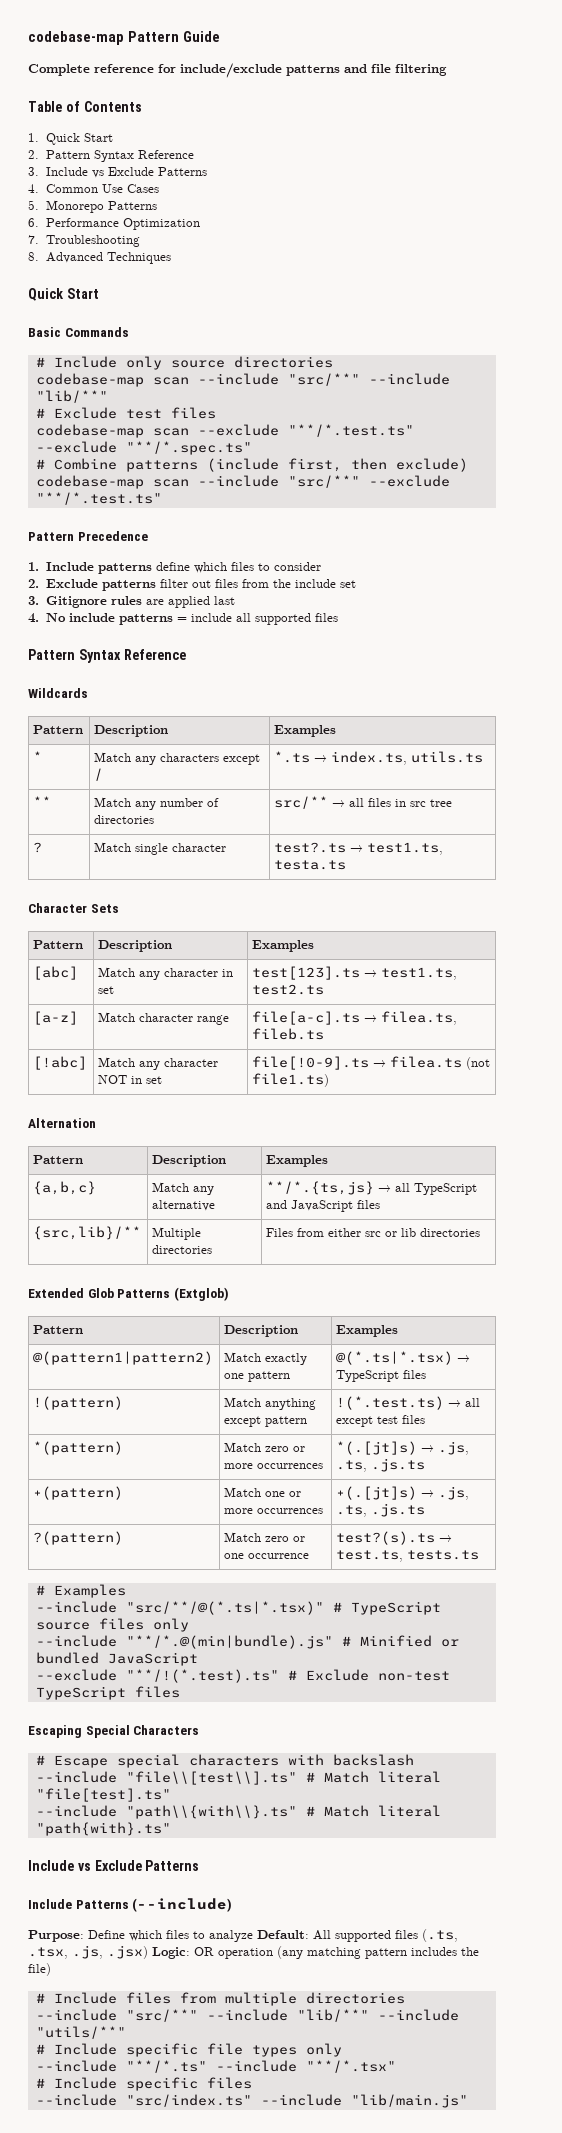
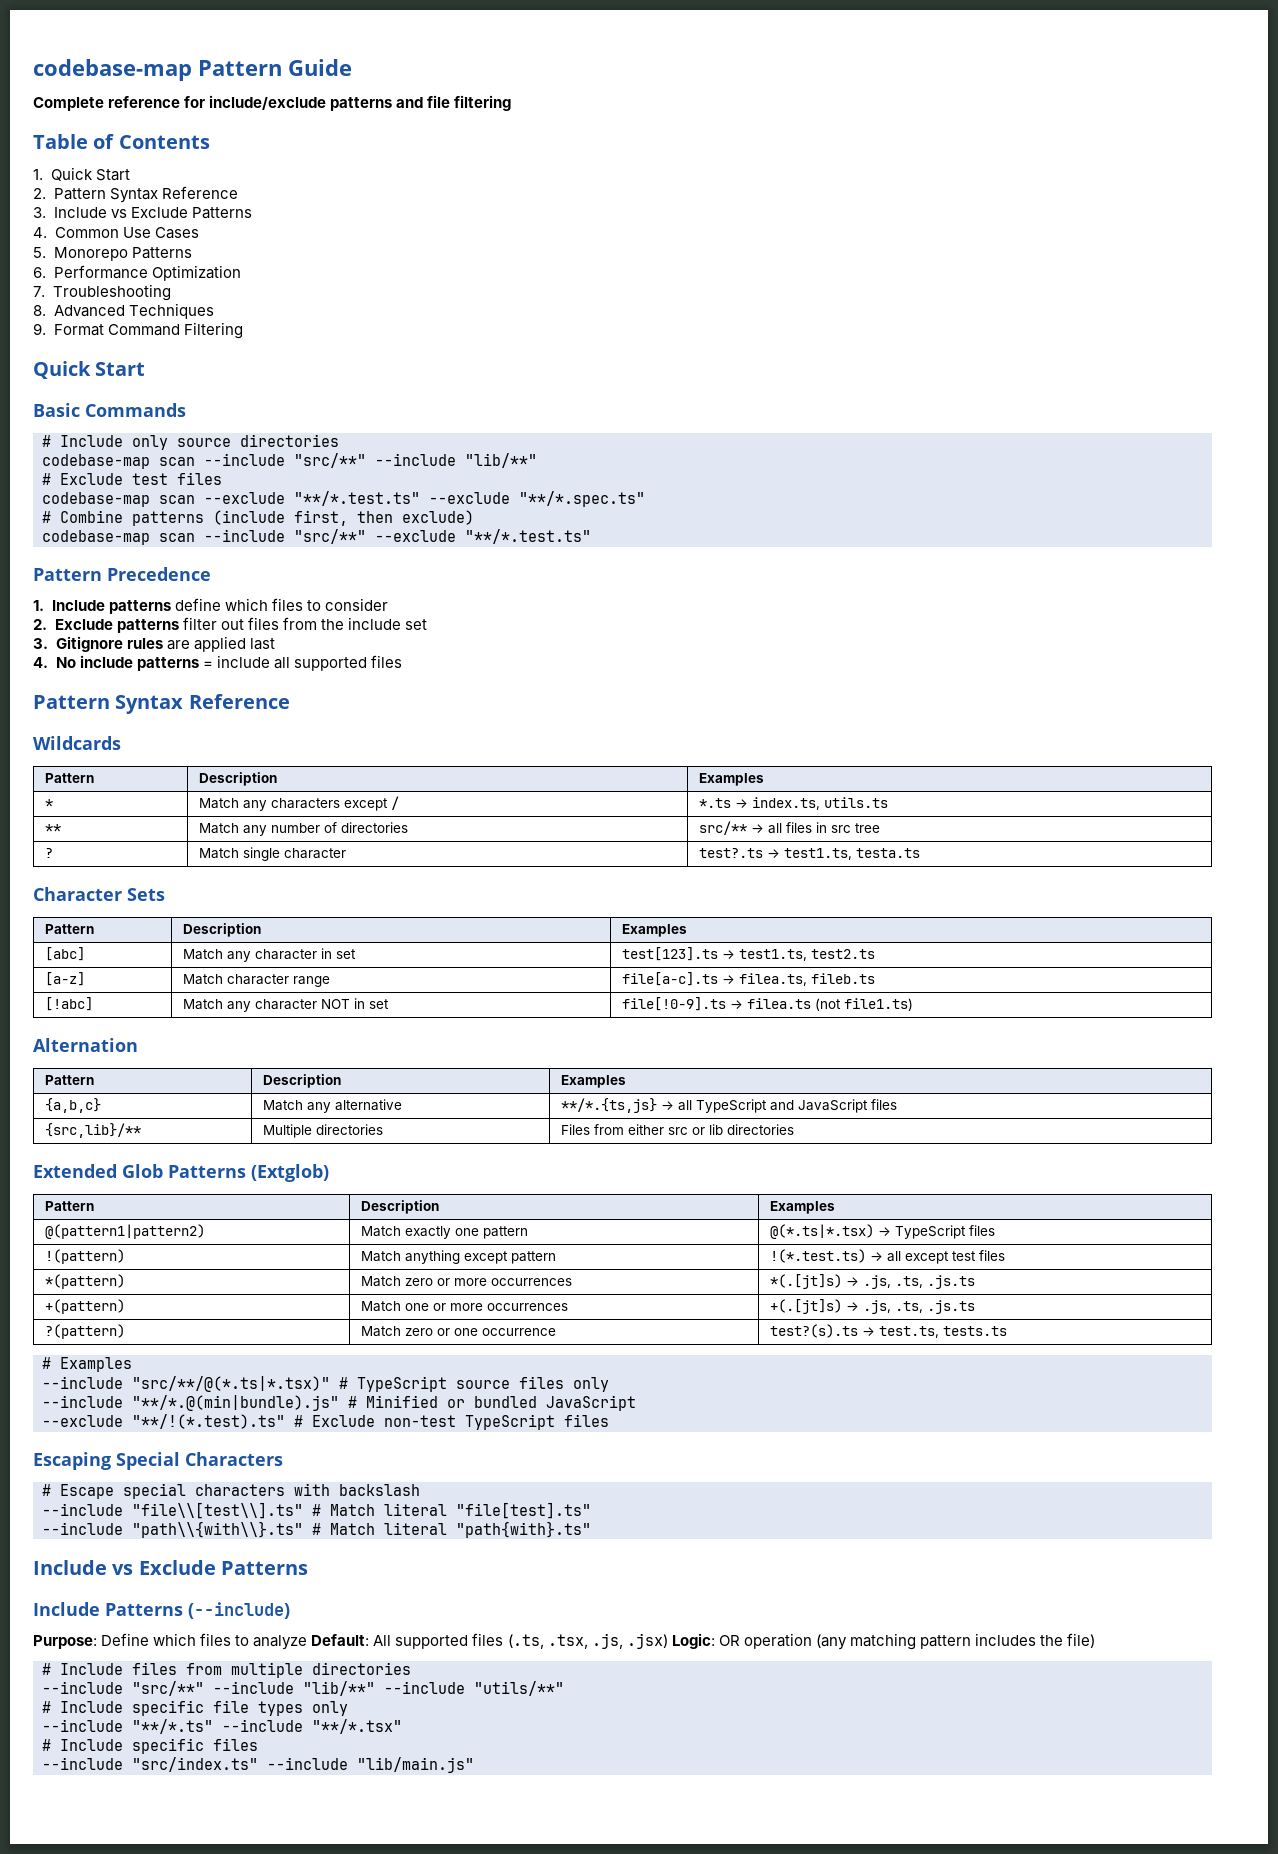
+ 9. Format Command Filtering

